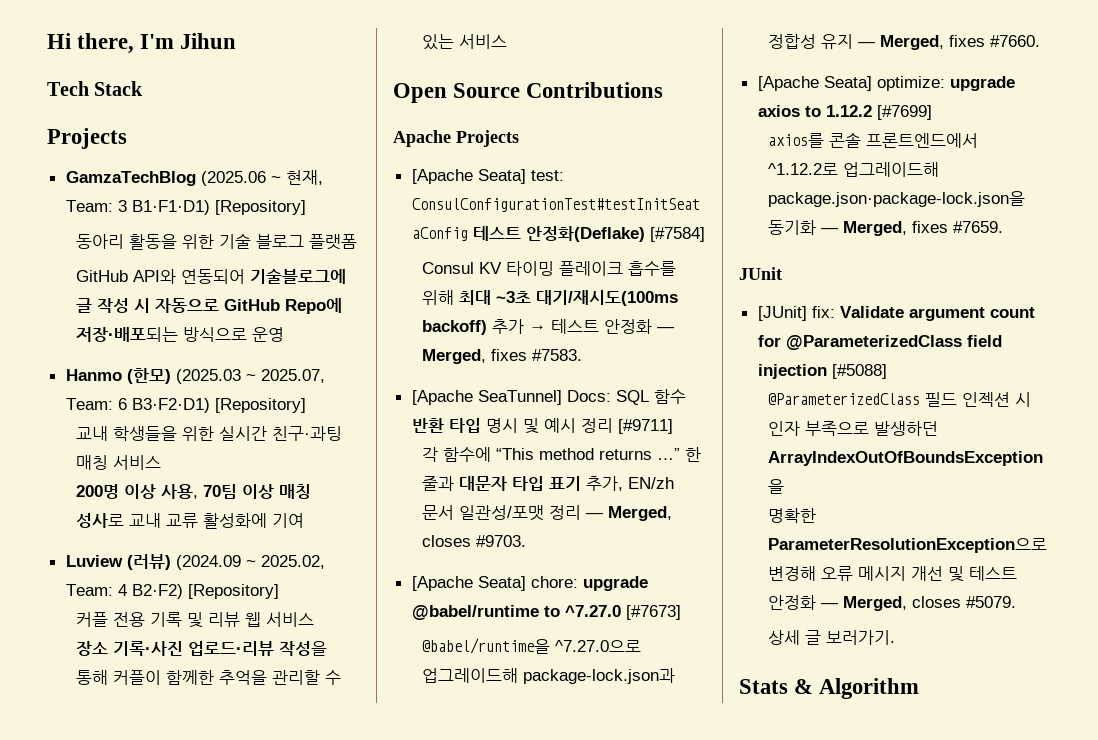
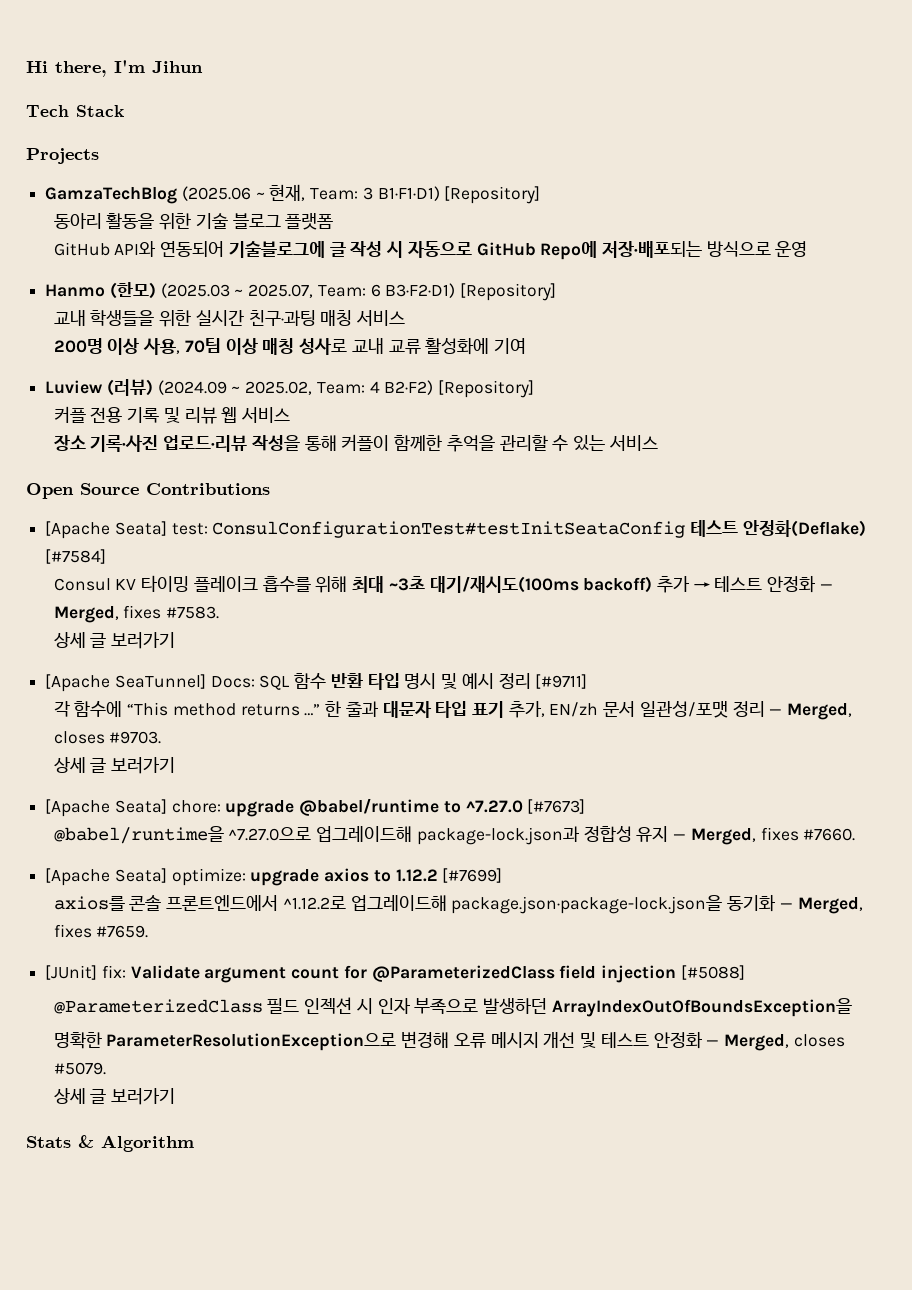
- Apache Projects
  Consul KV 타이밍 플레이크 흡수를 위해 최대 ~3초 대기/재시도(100ms backoff) 추가 → 테스트 안정화 — Merged, fixes #7583.
+ 상세 글 보러가기
  한 줄과 대문자 타입 표기 추가, EN/zh 문서 일관성/포맷 정리 — Merged, closes #9703.
+ 상세 글 보러가기
- JUnit
  명확한 ParameterResolutionException으로 변경해 오류 메시지 개선 및 테스트 안정화 — Merged, closes #5079.
- 상세 글 보러가기.
+ 상세 글 보러가기

